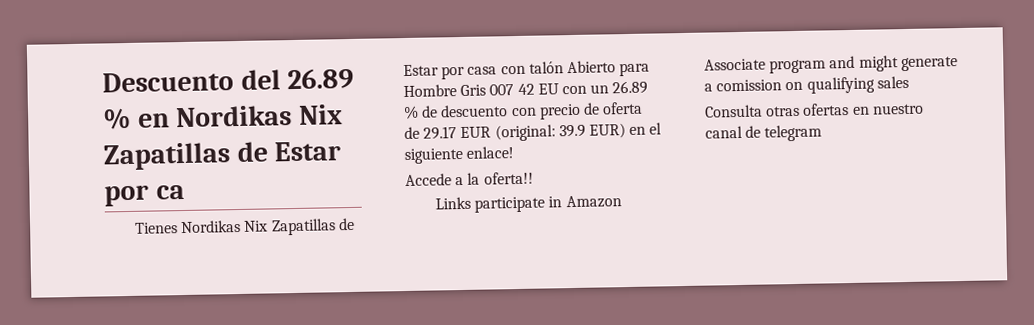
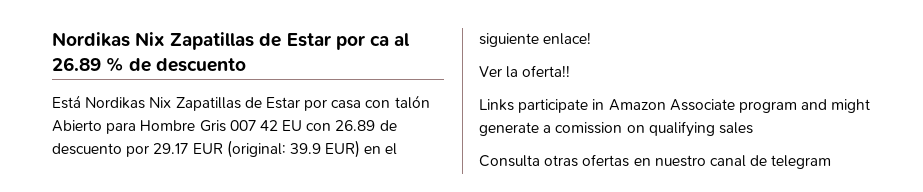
- Descuento del 26.89 % en Nordikas Nix Zapatillas de Estar por ca
- Tienes Nordikas Nix Zapatillas de Estar por casa con talón Abierto para Hombre Gris 007 42 EU con un 26.89 % de descuento con precio de oferta de 29.17 EUR (original: 39.9 EUR) en el siguiente enlace!
+ Nordikas Nix Zapatillas de Estar por ca al 26.89 % de descuento
+ Está Nordikas Nix Zapatillas de Estar por casa con talón Abierto para Hombre Gris 007 42 EU con 26.89 de descuento por 29.17 EUR (original: 39.9 EUR) en el siguiente enlace!
- Accede a la oferta!!
+ Ver la oferta!!

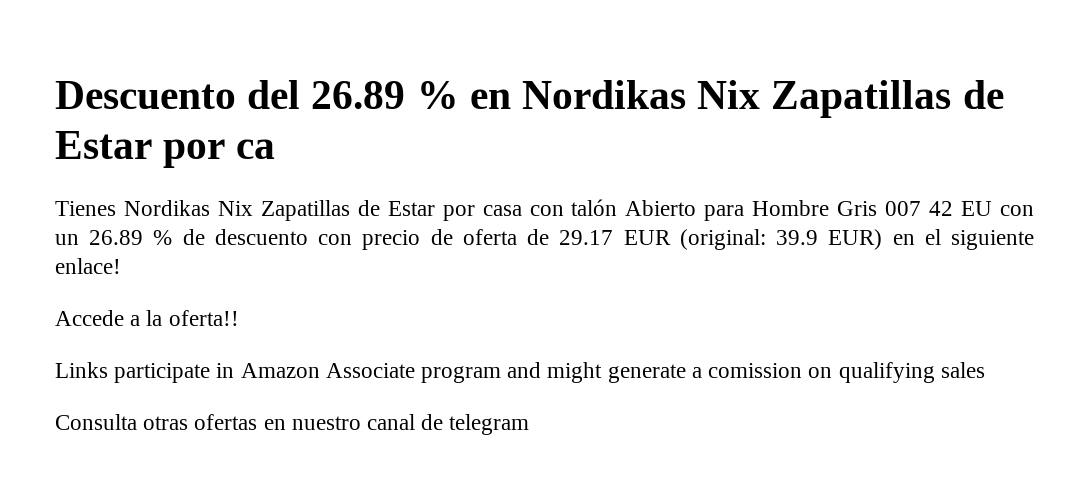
- Nordikas Nix Zapatillas de Estar por ca al 26.89 % de descuento
- Está Nordikas Nix Zapatillas de Estar por casa con talón Abierto para Hombre Gris 007 42 EU con 26.89 de descuento por 29.17 EUR (original: 39.9 EUR) en el siguiente enlace!
+ Descuento del 26.89 % en Nordikas Nix Zapatillas de Estar por ca
+ Tienes Nordikas Nix Zapatillas de Estar por casa con talón Abierto para Hombre Gris 007 42 EU con un 26.89 % de descuento con precio de oferta de 29.17 EUR (original: 39.9 EUR) en el siguiente enlace!
- Ver la oferta!!
+ Accede a la oferta!!

